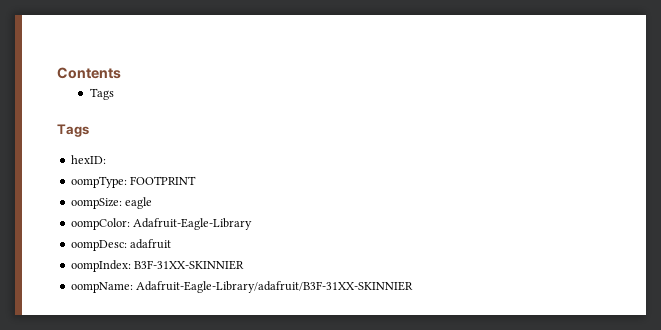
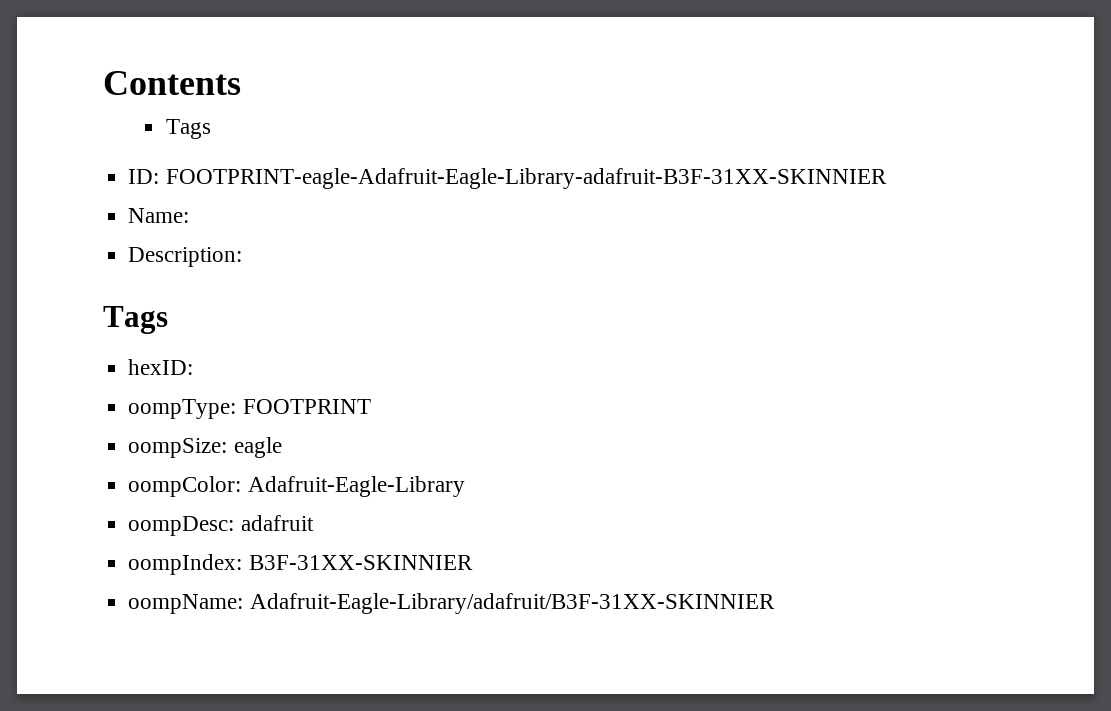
+ ID: FOOTPRINT-eagle-Adafruit-Eagle-Library-adafruit-B3F-31XX-SKINNIER
+ Name:
+ Description:

